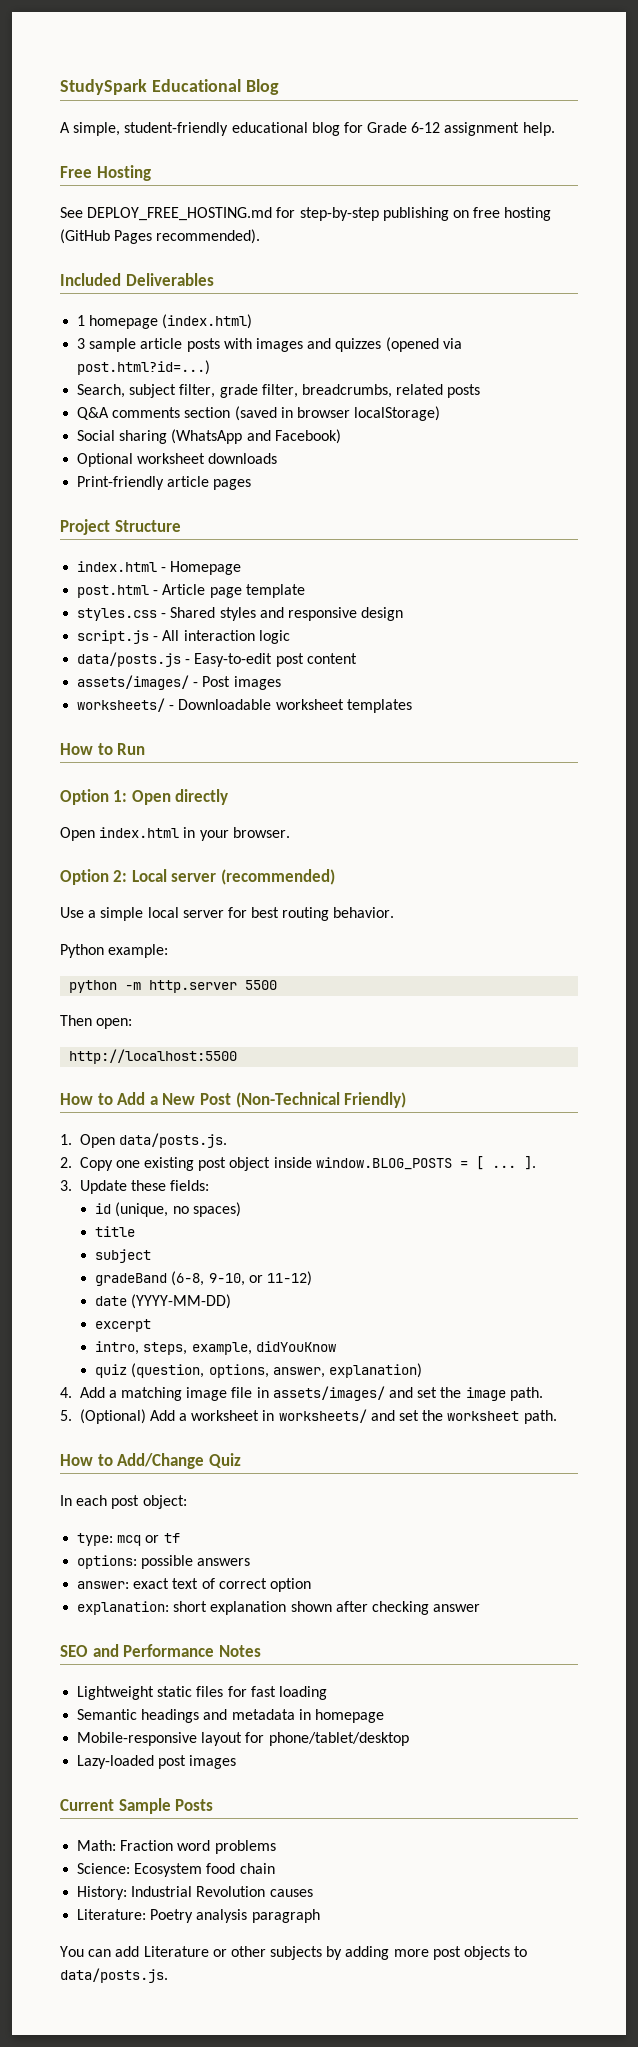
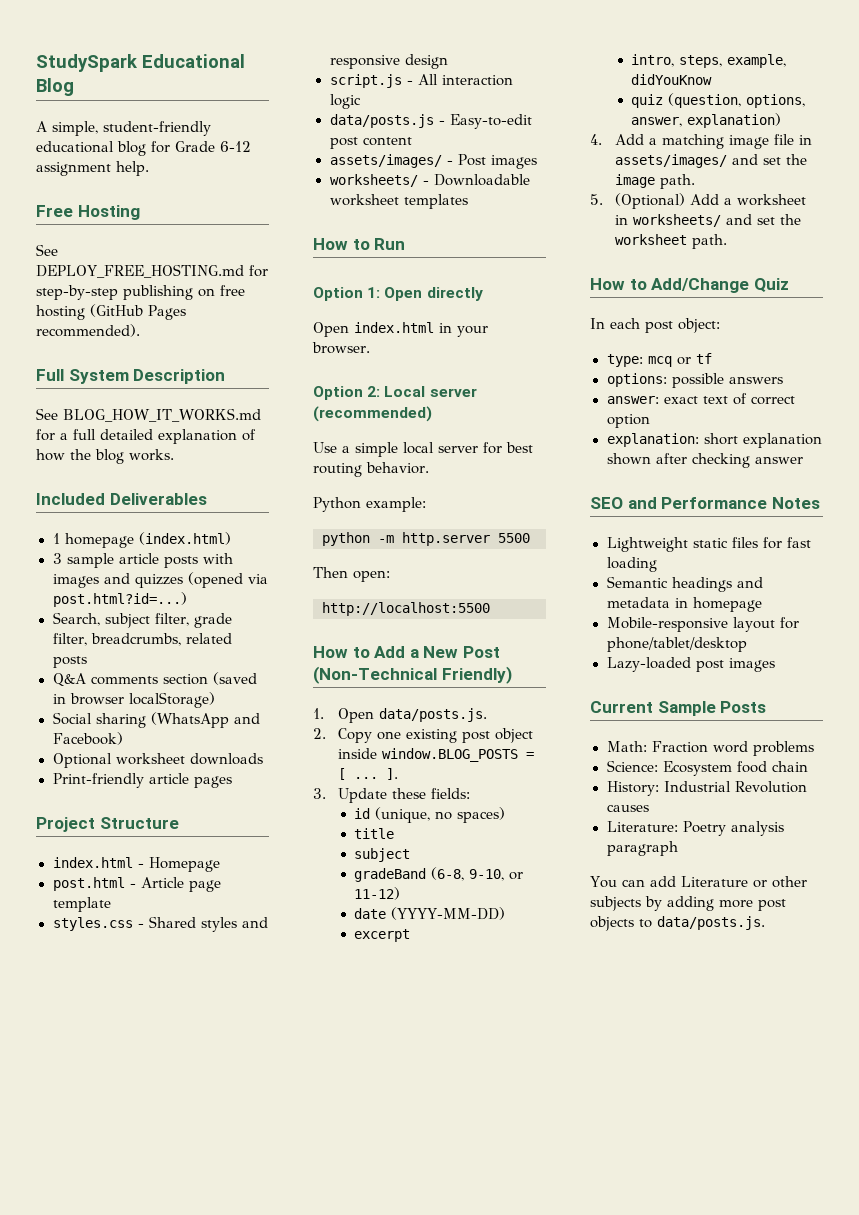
+ Full System Description
+ See BLOG_HOW_IT_WORKS.md for a full detailed explanation of how the blog works.

